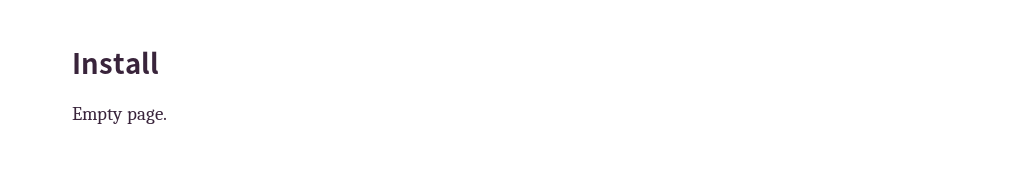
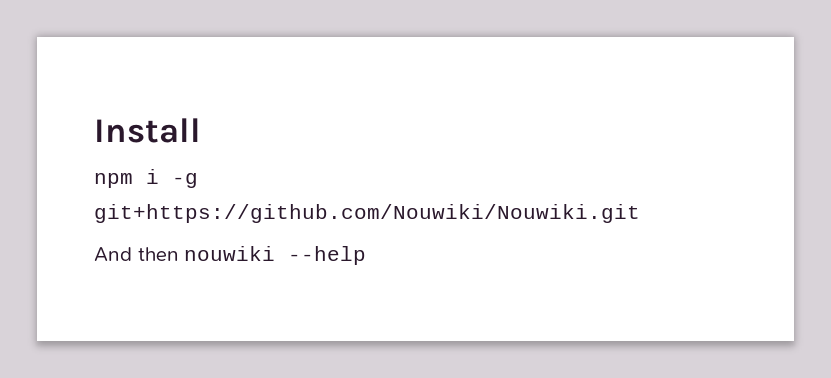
- Empty page.
+ npm i -g git+https://github.com/Nouwiki/Nouwiki.git
+ And then nouwiki --help

